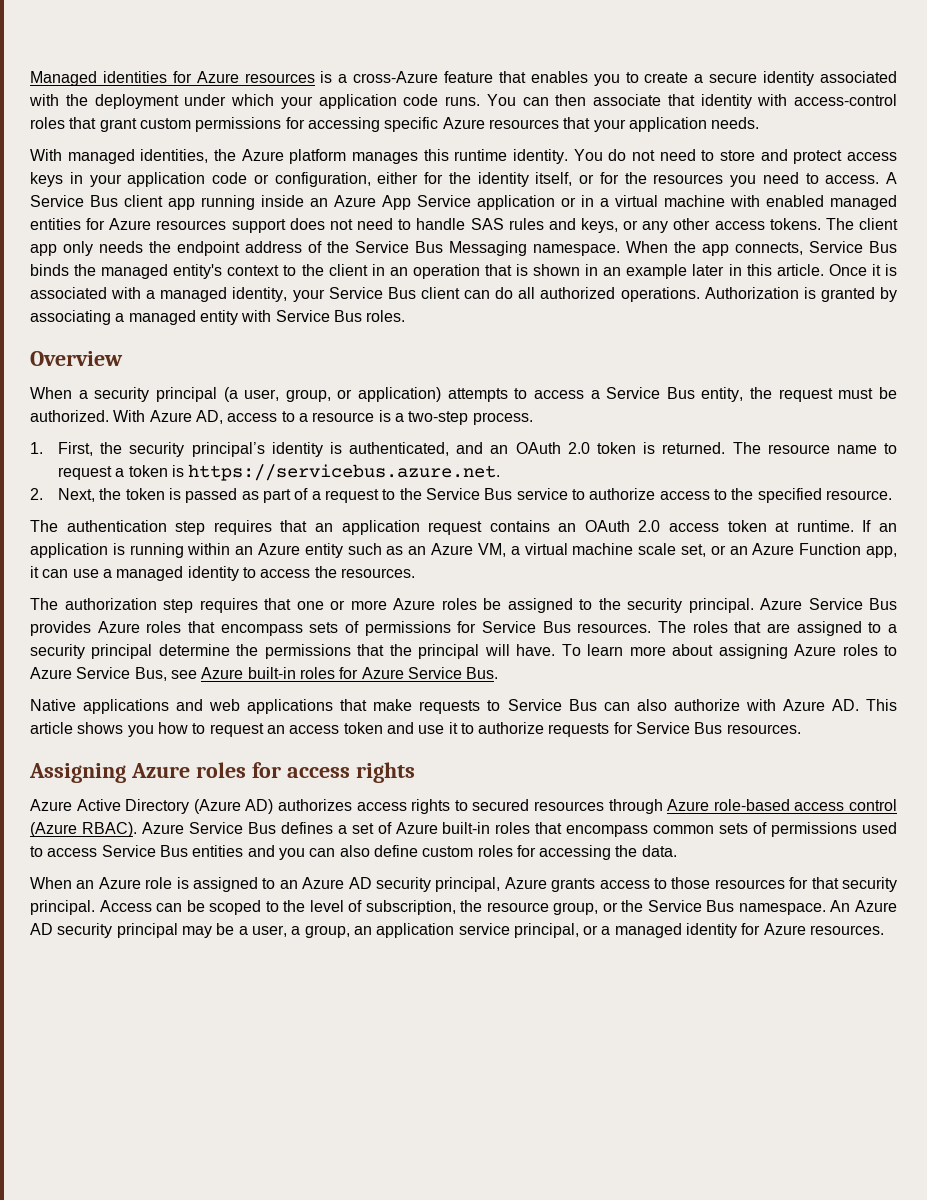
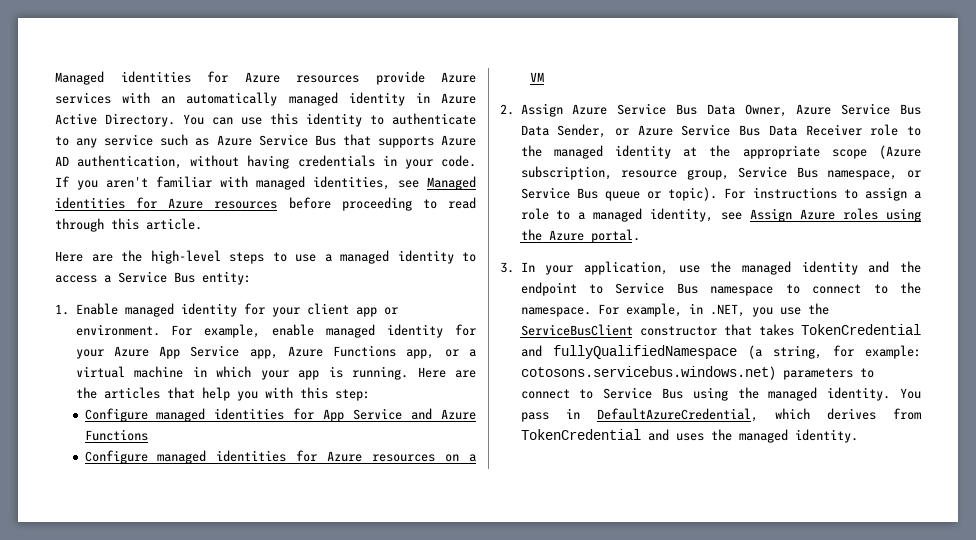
- Managed identities for Azure resources is a cross-Azure feature that enables you to create a secure identity associated with the deployment under which your application code runs. You can then associate that identity with access-control roles that grant custom permissions for accessing specific Azure resources that your application needs.
- With managed identities, the Azure platform manages this runtime identity. You do not need to store and protect access keys in your application code or configuration, either for the identity itself, or for the resources you need to access. A Service Bus client app running inside an Azure App Service application or in a virtual machine with enabled managed entities for Azure resources support does not need to handle SAS rules and keys, or any other access tokens. The client app only needs the endpoint address of the Service Bus Messaging namespace. When the app connects, Service Bus binds the managed entity's context to the client in an operation that is shown in an example later in this article. Once it is associated with a managed identity, your Service Bus client can do all authorized operations. Authorization is granted by associating a managed entity with Service Bus roles.
- Overview
- When a security principal (a user, group, or application) attempts to access a Service Bus entity, the request must be authorized. With Azure AD, access to a resource is a two-step process.
- 1. First, the security principal’s identity is authenticated, and an OAuth 2.0 token is returned. The resource name to request a token is https://servicebus.azure.net.
- 2. Next, the token is passed as part of a request to the Service Bus service to authorize access to the specified resource.
- The authentication step requires that an application request contains an OAuth 2.0 access token at runtime. If an application is running within an Azure entity such as an Azure VM, a virtual machine scale set, or an Azure Function app, it can use a managed identity to access the resources.
- The authorization step requires that one or more Azure roles be assigned to the security principal. Azure Service Bus provides Azure roles that encompass sets of permissions for Service Bus resources. The roles that are assigned to a security principal determine the permissions that the principal will have. To learn more about assigning Azure roles to Azure Service Bus, see Azure built-in roles for Azure Service Bus.
- Native applications and web applications that make requests to Service Bus can also authorize with Azure AD. This article shows you how to request an access token and use it to authorize requests for Service Bus resources.
- Assigning Azure roles for access rights
- Azure Active Directory (Azure AD) authorizes access rights to secured resources through Azure role-based access control (Azure RBAC). Azure Service Bus defines a set of Azure built-in roles that encompass common sets of permissions used to access Service Bus entities and you can also define custom roles for accessing the data.
- When an Azure role is assigned to an Azure AD security principal, Azure grants access to those resources for that security principal. Access can be scoped to the level of subscription, the resource group, or the Service Bus namespace. An Azure AD security principal may be a user, a group, an application service principal, or a managed identity for Azure resources.
+ Managed identities for Azure resources provide Azure services with an automatically managed identity in Azure Active Directory. You can use this identity to authenticate to any service such as Azure Service Bus that supports Azure AD authentication, without having credentials in your code. If you aren't familiar with managed identities, see Managed identities for Azure resources before proceeding to read through this article.
+ Here are the high-level steps to use a managed identity to access a Service Bus entity:
+ 1. Enable managed identity for your client app or environment. For example, enable managed identity for your Azure App Service app, Azure Functions app, or a virtual machine in which your app is running. Here are the articles that help you with this step:
+ Configure managed identities for App Service and Azure Functions
+ Configure managed identities for Azure resources on a VM
+ 2. Assign Azure Service Bus Data Owner, Azure Service Bus Data Sender, or Azure Service Bus Data Receiver role to the managed identity at the appropriate scope (Azure subscription, resource group, Service Bus namespace, or Service Bus queue or topic). For instructions to assign a role to a managed identity, see Assign Azure roles using the Azure portal.
+ 3. In your application, use the managed identity and the endpoint to Service Bus namespace to connect to the namespace. For example, in .NET, you use the ServiceBusClient constructor that takes TokenCredential and fullyQualifiedNamespace (a string, for example: cotosons.servicebus.windows.net) parameters to connect to Service Bus using the managed identity. You pass in DefaultAzureCredential, which derives from TokenCredential and uses the managed identity.

